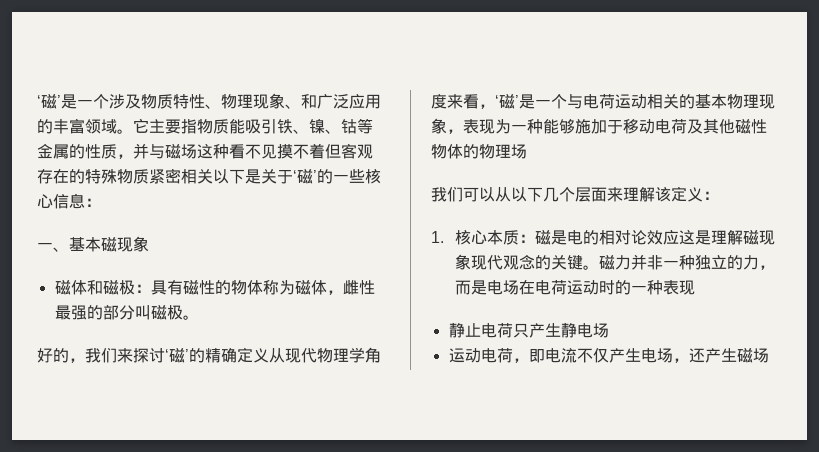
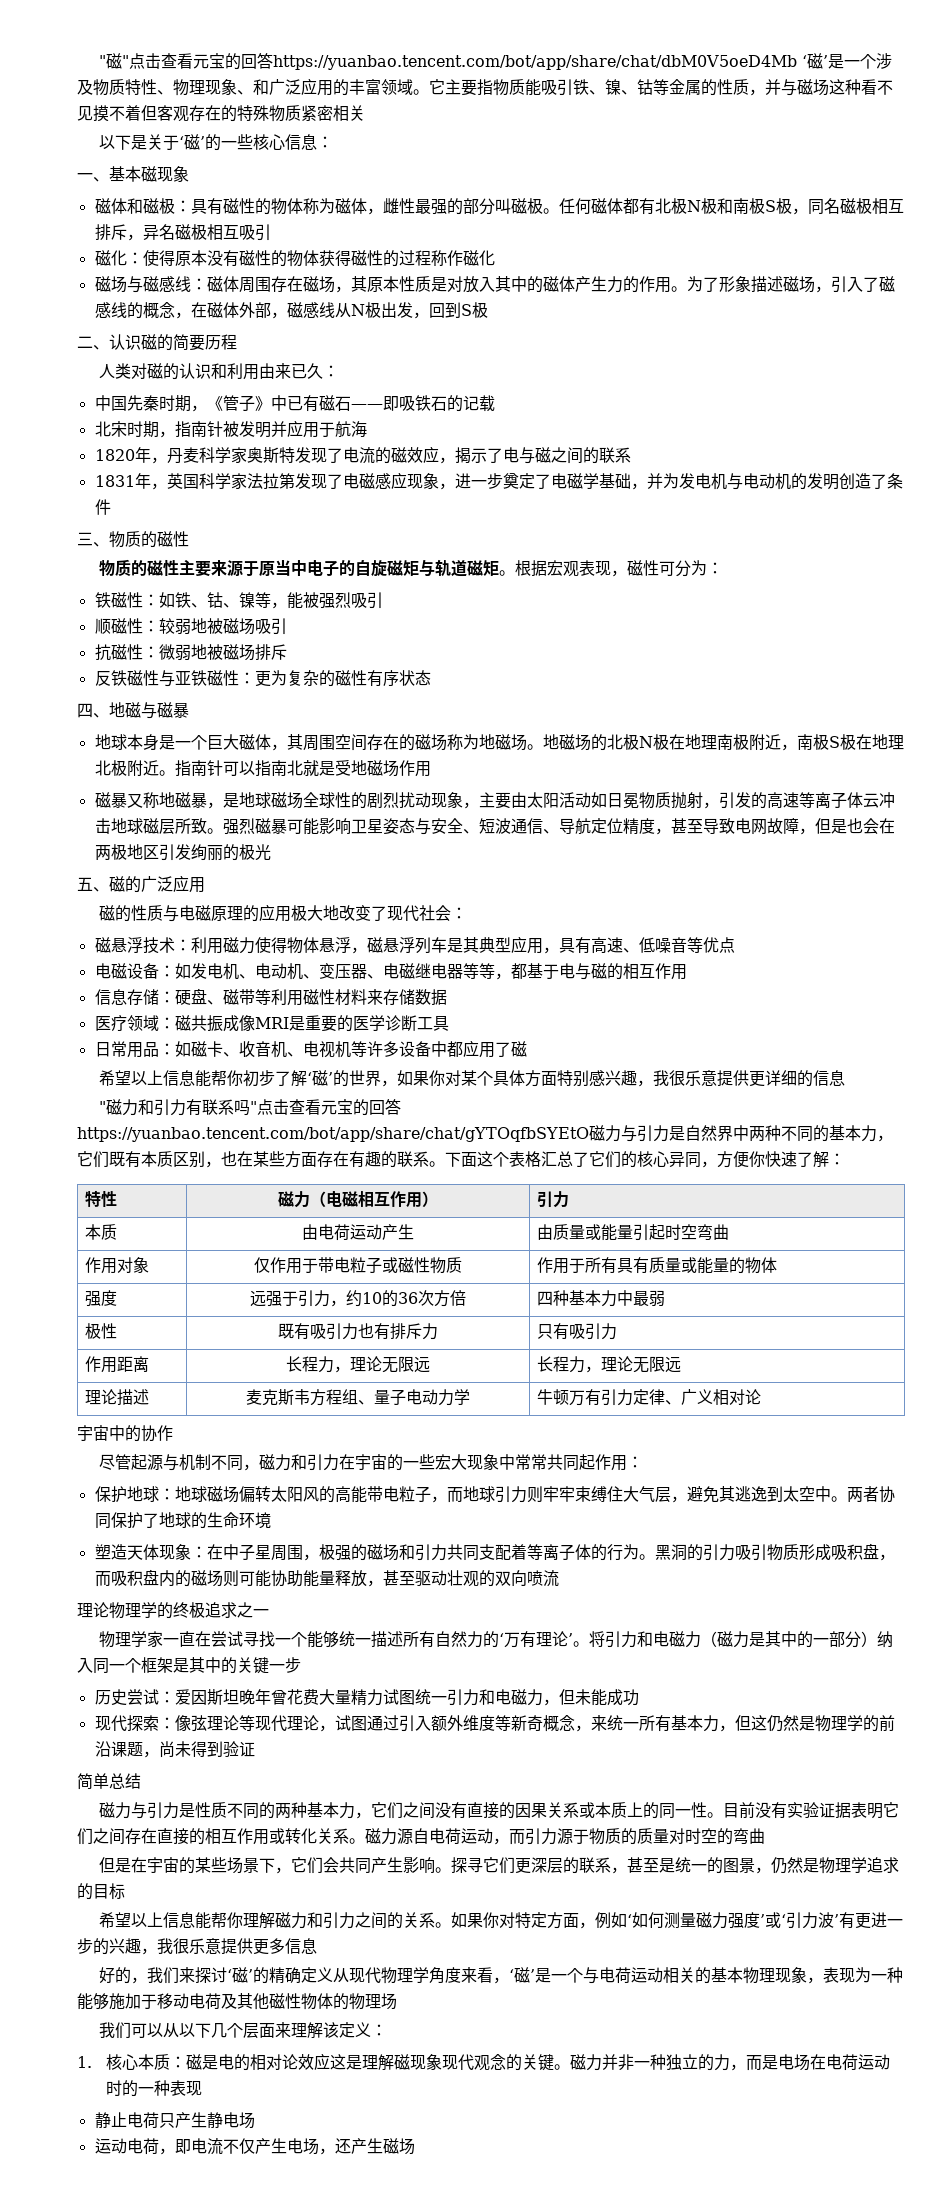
- ‘磁’是一个涉及物质特性、物理现象、和广泛应用的丰富领域。
+ "磁"点击查看元宝的回答https://yuanbao.tencent.com/bot/app/share/chat/dbM0V5oeD4Mb ‘磁’是一个涉及物质特性、物理现象、和广泛应用的丰富领域。
- 它主要指物质能吸引铁、镍、钴等金属的性质，并与磁场这种看不见摸不着但客观存在的特殊物质紧密相关以下是关于‘磁’的一些核心信息：
+ 它主要指物质能吸引铁、镍、钴等金属的性质，并与磁场这种看不见摸不着但客观存在的特殊物质紧密相关
+ 以下是关于‘磁’的一些核心信息：
+ 任何磁体都有北极N极和南极S极，同名磁极相互排斥，异名磁极相互吸引
+ 磁化：使得原本没有磁性的物体获得磁性的过程称作磁化
+ 磁场与磁感线：磁体周围存在磁场，其原本性质是对放入其中的磁体产生力的作用。为了形象描述磁场，引入了磁感线的概念，在磁体外部，磁感线从N极出发，回到S极
+ 二、认识磁的简要历程
+ 人类对磁的认识和利用由来已久：
+ 中国先秦时期，《管子》中已有磁石——即吸铁石的记载
+ 北宋时期，指南针被发明并应用于航海
+ 1820年，丹麦科学家奥斯特发现了电流的磁效应，揭示了电与磁之间的联系
+ 1831年，英国科学家法拉第发现了电磁感应现象，进一步奠定了电磁学基础，并为发电机与电动机的发明创造了条件
+ 三、物质的磁性
+ 物质的磁性主要来源于原当中电子的自旋磁矩与轨道磁矩。根据宏观表现，磁性可分为：
+ 铁磁性：如铁、钴、镍等，能被强烈吸引
+ 顺磁性：较弱地被磁场吸引
+ 抗磁性：微弱地被磁场排斥
+ 反铁磁性与亚铁磁性：更为复杂的磁性有序状态
+ 四、地磁与磁暴
+ 地球本身是一个巨大磁体，其周围空间存在的磁场称为地磁场。地磁场的北极N极在地理南极附近，南极S极在地理北极附近。指南针可以指南北就是受地磁场作用
+ 磁暴又称地磁暴，是地球磁场全球性的剧烈扰动现象，主要由太阳活动如日冕物质抛射，引发的高速等离子体云冲击地球磁层所致。强烈磁暴可能影响卫星姿态与安全、短波通信、导航定位精度，甚至导致电网故障，但是也会在两极地区引发绚丽的极光
+ 五、磁的广泛应用
+ 磁的性质与电磁原理的应用极大地改变了现代社会：
+ 磁悬浮技术：利用磁力使得物体悬浮，磁悬浮列车是其典型应用，具有高速、低噪音等优点
+ 电磁设备：如发电机、电动机、变压器、电磁继电器等等，都基于电与磁的相互作用
+ 信息存储：硬盘、磁带等利用磁性材料来存储数据
+ 医疗领域：磁共振成像MRI是重要的医学诊断工具
+ 日常用品：如磁卡、收音机、电视机等许多设备中都应用了磁
+ 希望以上信息能帮你初步了解‘磁’的世界，如果你对某个具体方面特别感兴趣，我很乐意提供更详细的信息
+ "磁力和引力有联系吗"点击查看元宝的回答https://yuanbao.tencent.com/bot/app/share/chat/gYTOqfbSYEtO磁力与引力是自然界中两种不同的基本力，它们既有本质区别，也在某些方面存在有趣的联系。下面这个表格汇总了它们的核心异同，方便你快速了解：
+ 特性 | 磁力（电磁相互作用） | 引力
+ 本质 | 由电荷运动产生 | 由质量或能量引起时空弯曲
+ 作用对象 | 仅作用于带电粒子或磁性物质 | 作用于所有具有质量或能量的物体
+ 强度 | 远强于引力，约10的36次方倍 | 四种基本力中最弱
+ 极性 | 既有吸引力也有排斥力 | 只有吸引力
+ 作用距离 | 长程力，理论无限远 | 长程力，理论无限远
+ 理论描述 | 麦克斯韦方程组、量子电动力学 | 牛顿万有引力定律、广义相对论
+ 宇宙中的协作
+ 尽管起源与机制不同，磁力和引力在宇宙的一些宏大现象中常常共同起作用：
+ 保护地球：地球磁场偏转太阳风的高能带电粒子，而地球引力则牢牢束缚住大气层，避免其逃逸到太空中。两者协同保护了地球的生命环境
+ 塑造天体现象：在中子星周围，极强的磁场和引力共同支配着等离子体的行为。黑洞的引力吸引物质形成吸积盘，而吸积盘内的磁场则可能协助能量释放，甚至驱动壮观的双向喷流
+ 理论物理学的终极追求之一
+ 物理学家一直在尝试寻找一个能够统一描述所有自然力的‘万有理论’。将引力和电磁力（磁力是其中的一部分）纳入同一个框架是其中的关键一步
+ 历史尝试：爱因斯坦晚年曾花费大量精力试图统一引力和电磁力，但未能成功
+ 现代探索：像弦理论等现代理论，试图通过引入额外维度等新奇概念，来统一所有基本力，但这仍然是物理学的前沿课题，尚未得到验证
+ 简单总结
+ 磁力与引力是性质不同的两种基本力，它们之间没有直接的因果关系或本质上的同一性。目前没有实验证据表明它们之间存在直接的相互作用或转化关系。磁力源自电荷运动，而引力源于物质的质量对时空的弯曲
+ 但是在宇宙的某些场景下，它们会共同产生影响。探寻它们更深层的联系，甚至是统一的图景，仍然是物理学追求的目标
+ 希望以上信息能帮你理解磁力和引力之间的关系。如果你对特定方面，例如‘如何测量磁力强度’或‘引力波’有更进一步的兴趣，我很乐意提供更多信息

